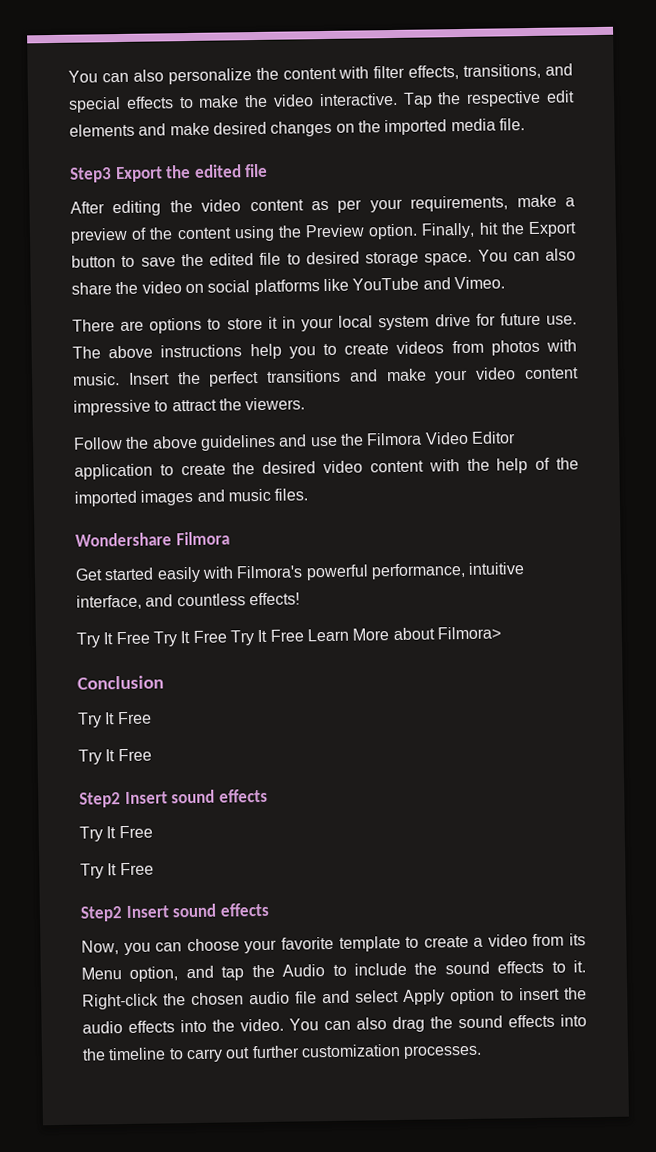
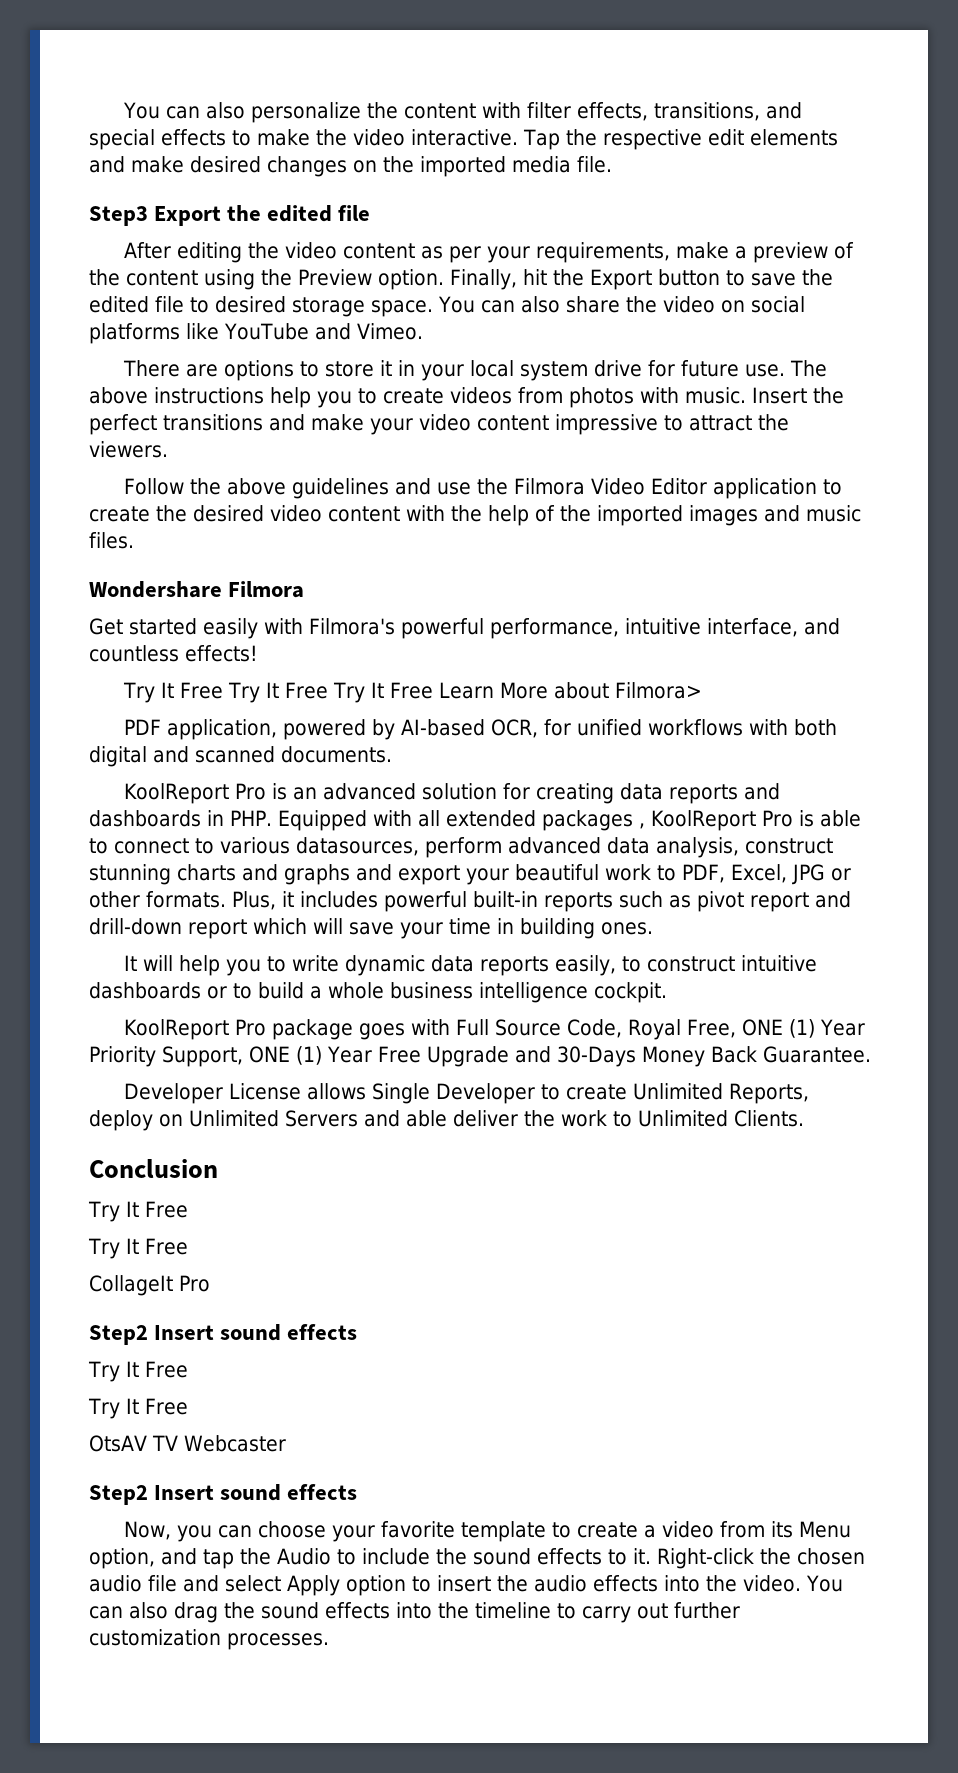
+ PDF application, powered by AI-based OCR, for unified workflows with both digital and scanned documents.
+ KoolReport Pro is an advanced solution for creating data reports and dashboards in PHP. Equipped with all extended packages , KoolReport Pro is able to connect to various datasources, perform advanced data analysis, construct stunning charts and graphs and export your beautiful work to PDF, Excel, JPG or other formats. Plus, it includes powerful built-in reports such as pivot report and drill-down report which will save your time in building ones.
+ It will help you to write dynamic data reports easily, to construct intuitive dashboards or to build a whole business intelligence cockpit.
+ KoolReport Pro package goes with Full Source Code, Royal Free, ONE (1) Year Priority Support, ONE (1) Year Free Upgrade and 30-Days Money Back Guarantee.
+ Developer License allows Single Developer to create Unlimited Reports, deploy on Unlimited Servers and able deliver the work to Unlimited Clients.
+ CollageIt Pro
+ OtsAV TV Webcaster

